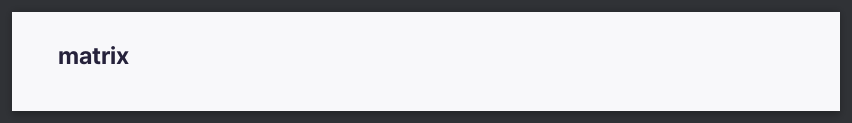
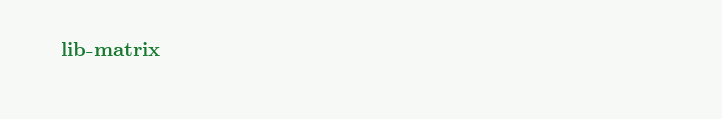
- matrix
+ lib-matrix

